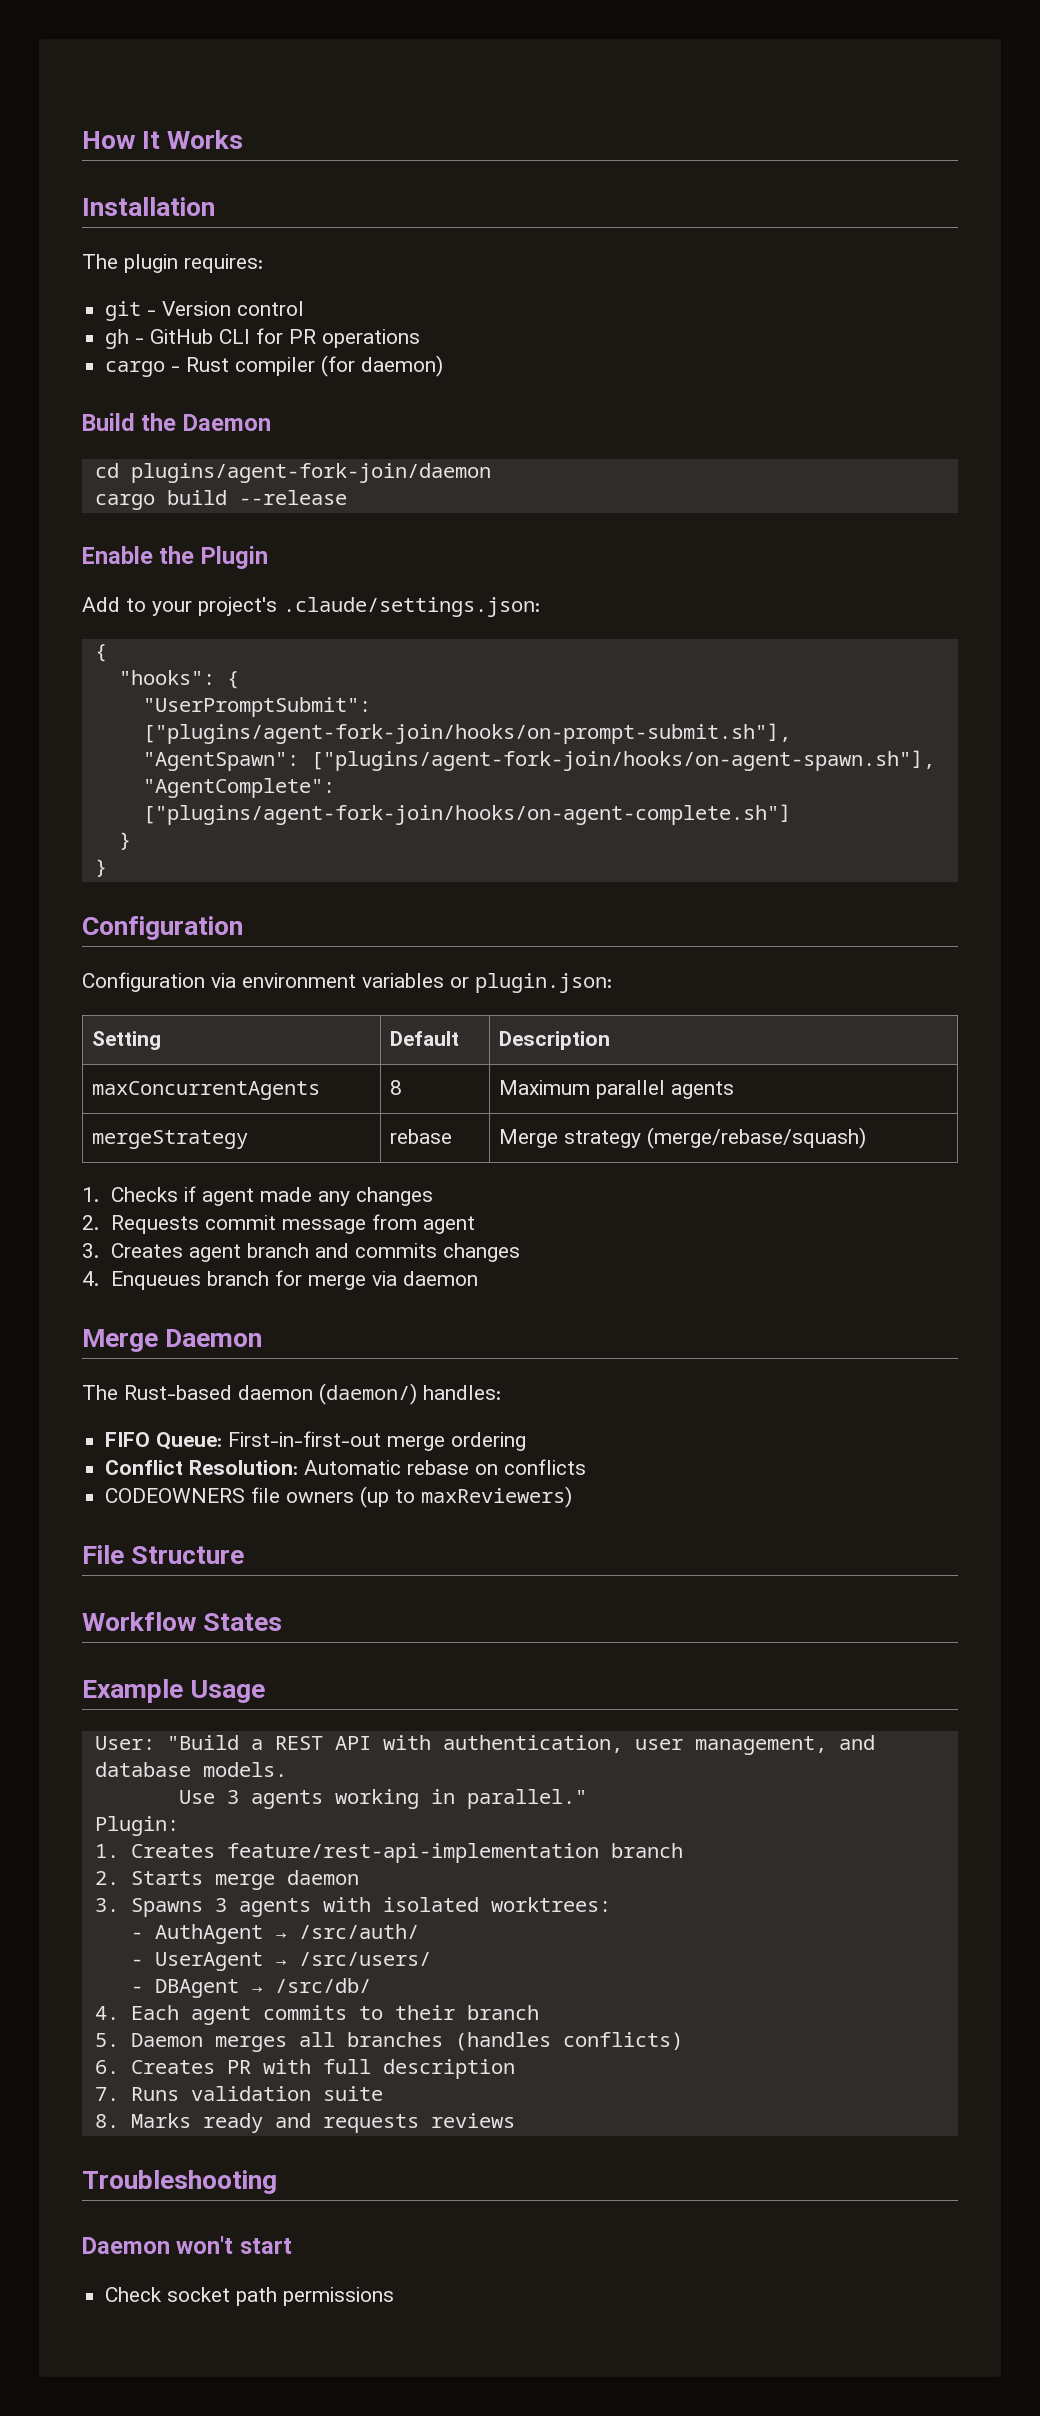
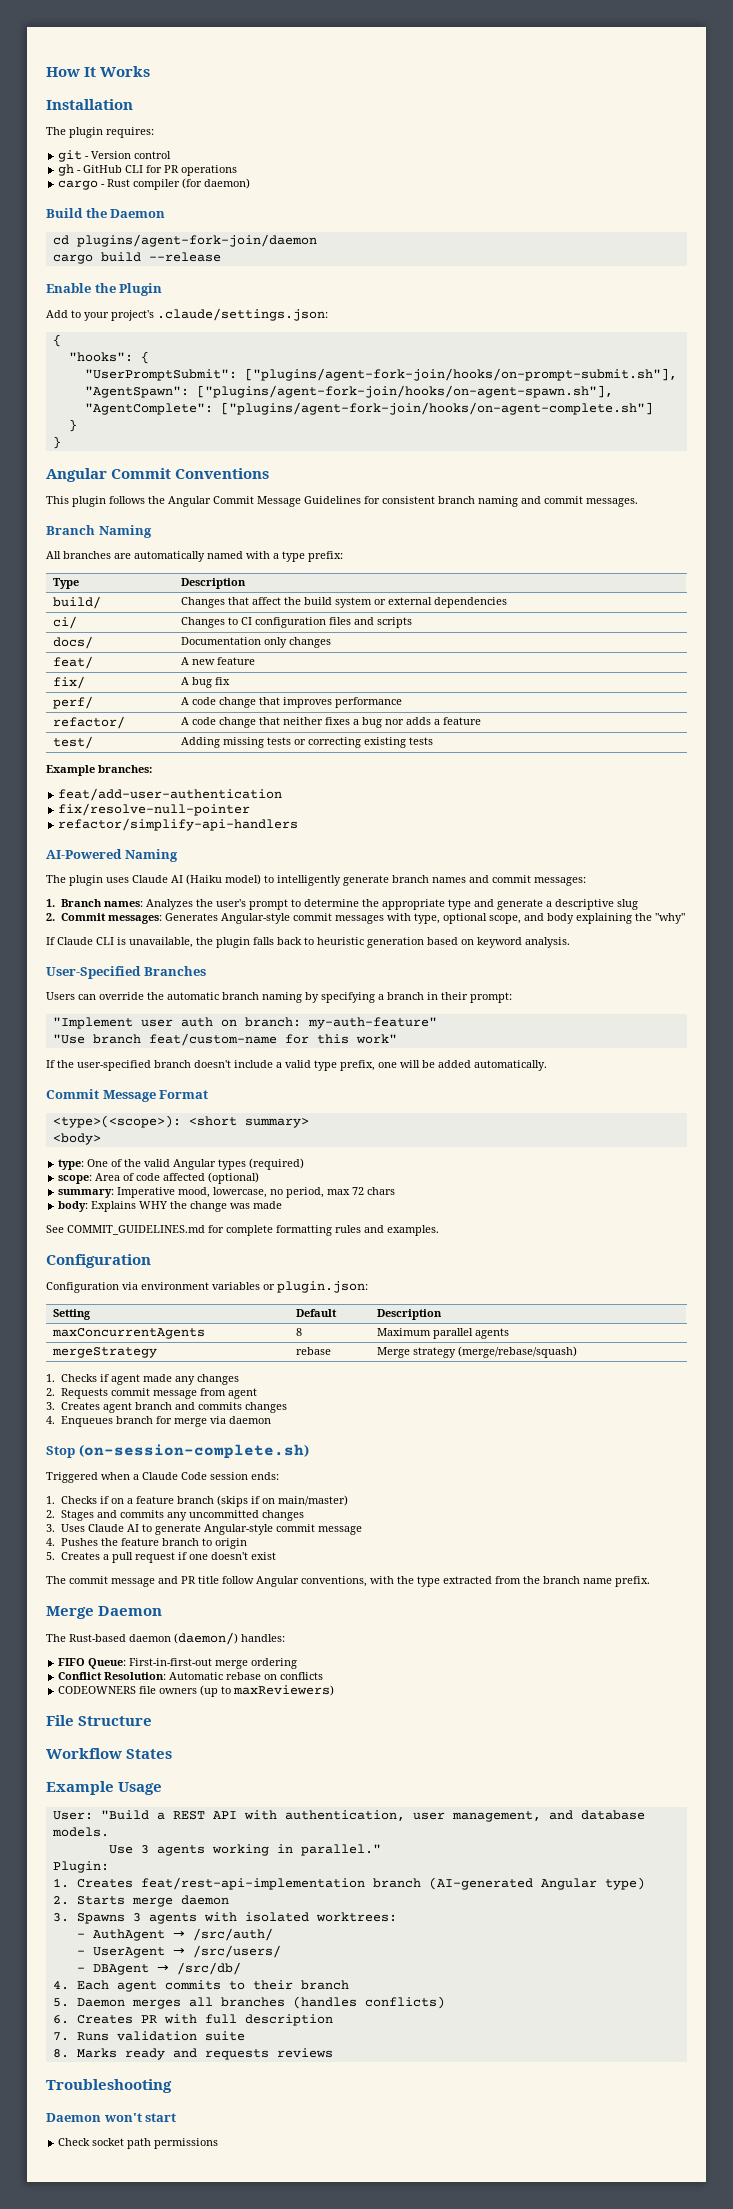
+ Angular Commit Conventions
+ This plugin follows the Angular Commit Message Guidelines for consistent branch naming and commit messages.
+ Branch Naming
+ All branches are automatically named with a type prefix:
+ Type | Description
+ build/ | Changes that affect the build system or external dependencies
+ ci/ | Changes to CI configuration files and scripts
+ docs/ | Documentation only changes
+ feat/ | A new feature
+ fix/ | A bug fix
+ perf/ | A code change that improves performance
+ refactor/ | A code change that neither fixes a bug nor adds a feature
+ test/ | Adding missing tests or correcting existing tests
+ Example branches:
+ feat/add-user-authentication
+ fix/resolve-null-pointer
+ refactor/simplify-api-handlers
+ AI-Powered Naming
+ The plugin uses Claude AI (Haiku model) to intelligently generate branch names and commit messages:
+ 1. Branch names: Analyzes the user's prompt to determine the appropriate type and generate a descriptive slug
+ 2. Commit messages: Generates Angular-style commit messages with type, optional scope, and body explaining the "why"
+ If Claude CLI is unavailable, the plugin falls back to heuristic generation based on keyword analysis.
+ User-Specified Branches
+ Users can override the automatic branch naming by specifying a branch in their prompt:
+ "Implement user auth on branch: my-auth-feature"
+ "Use branch feat/custom-name for this work"
+ If the user-specified branch doesn't include a valid type prefix, one will be added automatically.
+ Commit Message Format
+ <type>(<scope>): <short summary>
+ <body>
+ type: One of the valid Angular types (required)
+ scope: Area of code affected (optional)
+ summary: Imperative mood, lowercase, no period, max 72 chars
+ body: Explains WHY the change was made
+ See COMMIT_GUIDELINES.md for complete formatting rules and examples.
+ Stop (on-session-complete.sh)
+ Triggered when a Claude Code session ends:
+ 1. Checks if on a feature branch (skips if on main/master)
+ 2. Stages and commits any uncommitted changes
+ 3. Uses Claude AI to generate Angular-style commit message
+ 4. Pushes the feature branch to origin
+ 5. Creates a pull request if one doesn't exist
+ The commit message and PR title follow Angular conventions, with the type extracted from the branch name prefix.
- 1. Creates feature/rest-api-implementation branch
+ 1. Creates feat/rest-api-implementation branch (AI-generated Angular type)

